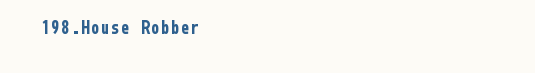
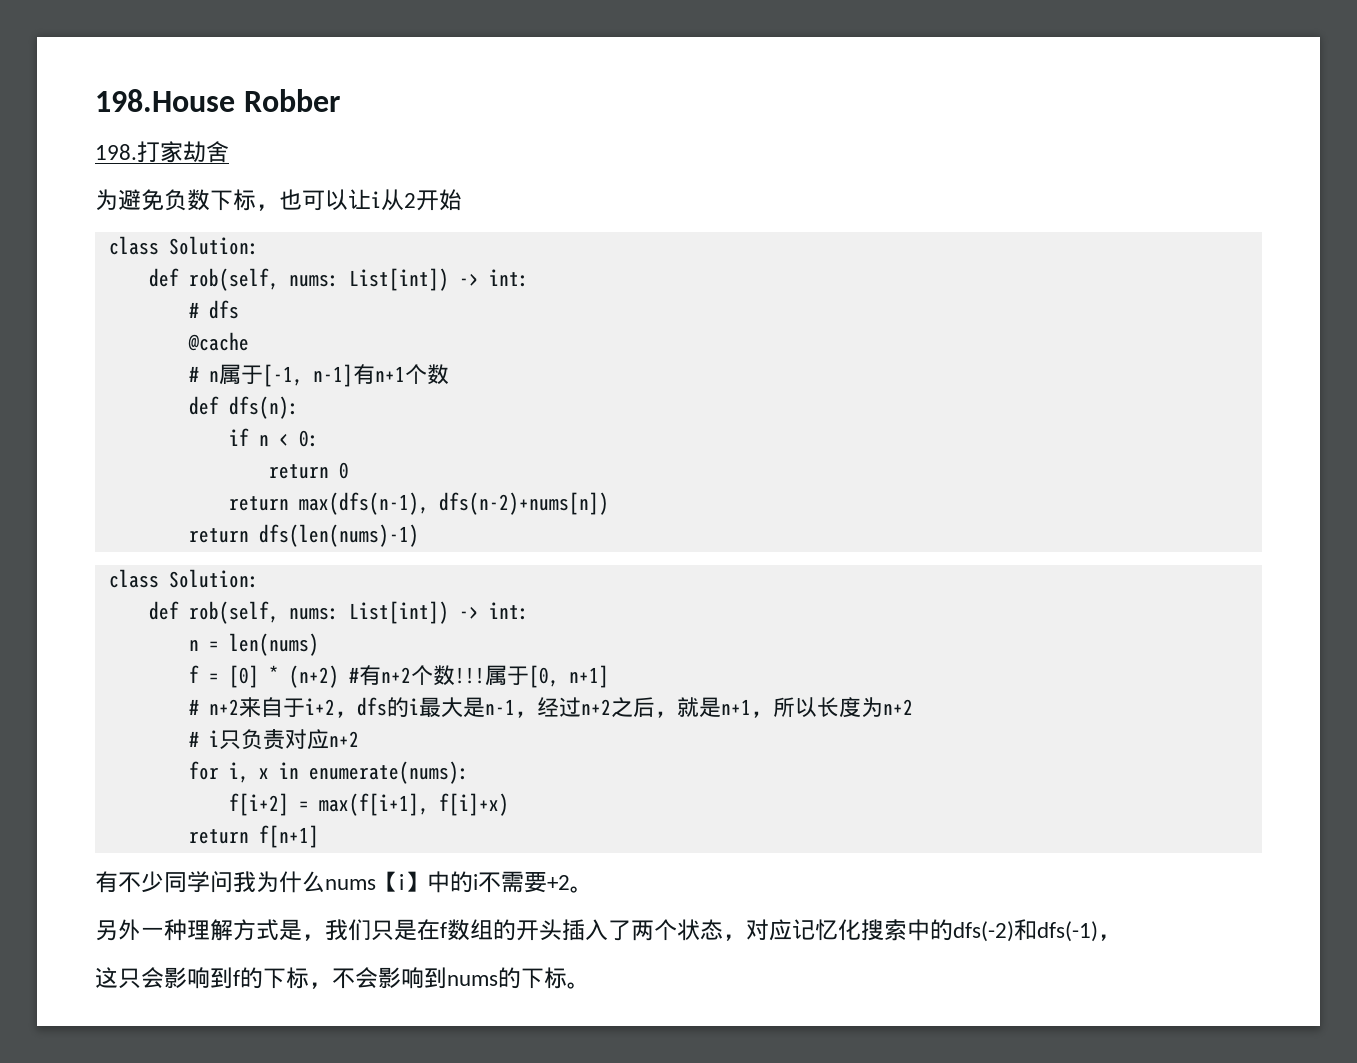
+ 198.打家劫舍
+ 为避免负数下标，也可以让i从2开始
+ class Solution:
+ def rob(self, nums: List[int]) -> int:
+ # dfs
+ @cache
+ # n属于[-1, n-1]有n+1个数
+ def dfs(n):
+ if n < 0:
+ return 0
+ return max(dfs(n-1), dfs(n-2)+nums[n])
+ return dfs(len(nums)-1)
+ class Solution:
+ def rob(self, nums: List[int]) -> int:
+ n = len(nums)
+ f = [0] * (n+2) #有n+2个数!!!属于[0, n+1]
+ # n+2来自于i+2，dfs的i最大是n-1，经过n+2之后，就是n+1，所以长度为n+2
+ # i只负责对应n+2
+ for i, x in enumerate(nums):
+ f[i+2] = max(f[i+1], f[i]+x)
+ return f[n+1]
+ 有不少同学问我为什么nums【i】中的i不需要+2。
+ 另外一种理解方式是，我们只是在f数组的开头插入了两个状态，对应记忆化搜索中的dfs(-2)和dfs(-1)，
+ 这只会影响到f的下标，不会影响到nums的下标。

